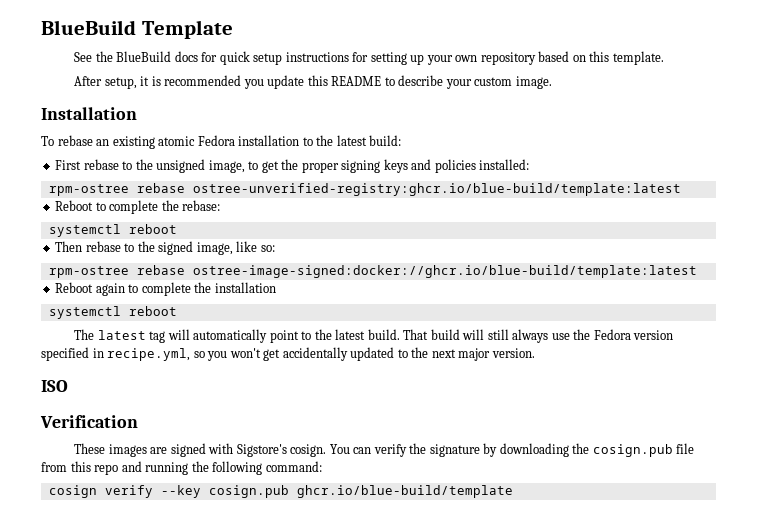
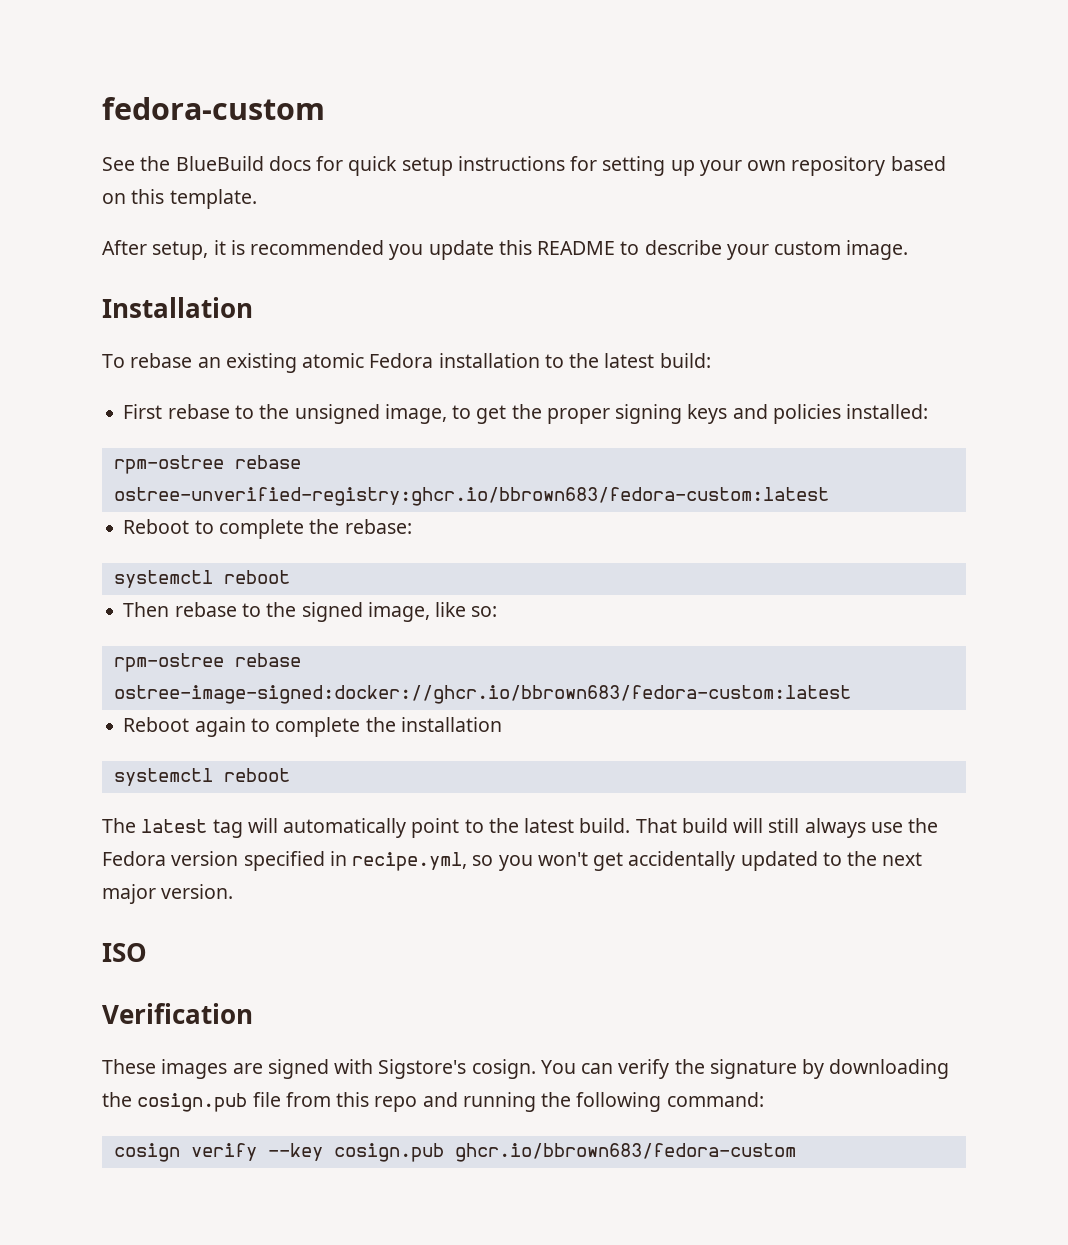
- BlueBuild Template
+ fedora-custom
- rpm-ostree rebase ostree-unverified-registry:ghcr.io/blue-build/template:latest
+ rpm-ostree rebase ostree-unverified-registry:ghcr.io/bbrown683/fedora-custom:latest
- rpm-ostree rebase ostree-image-signed:docker://ghcr.io/blue-build/template:latest
+ rpm-ostree rebase ostree-image-signed:docker://ghcr.io/bbrown683/fedora-custom:latest
- cosign verify --key cosign.pub ghcr.io/blue-build/template
+ cosign verify --key cosign.pub ghcr.io/bbrown683/fedora-custom

